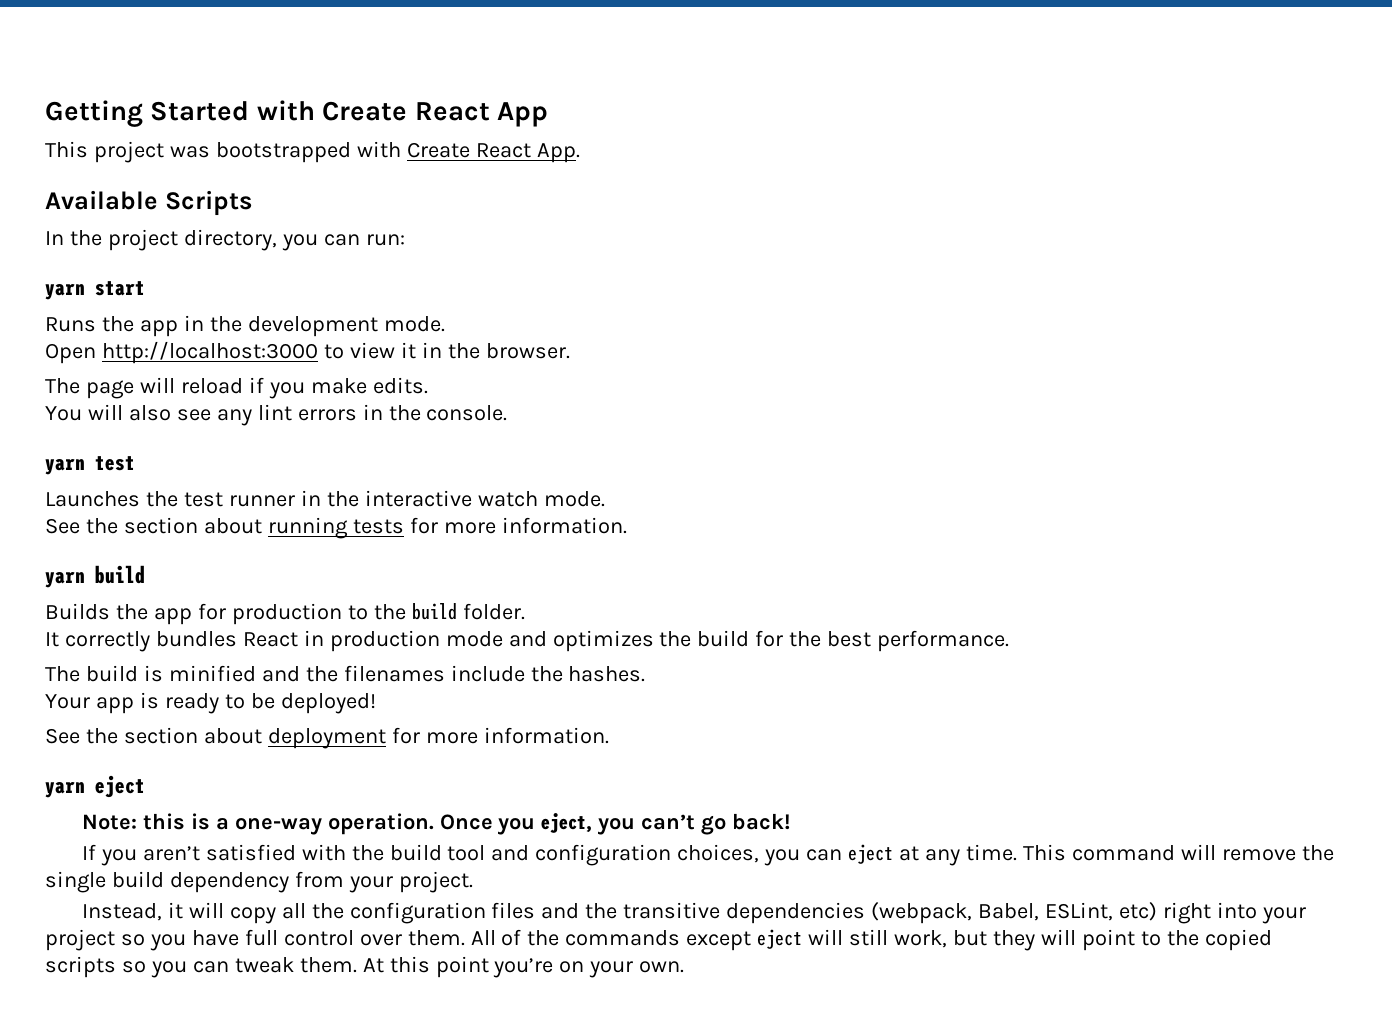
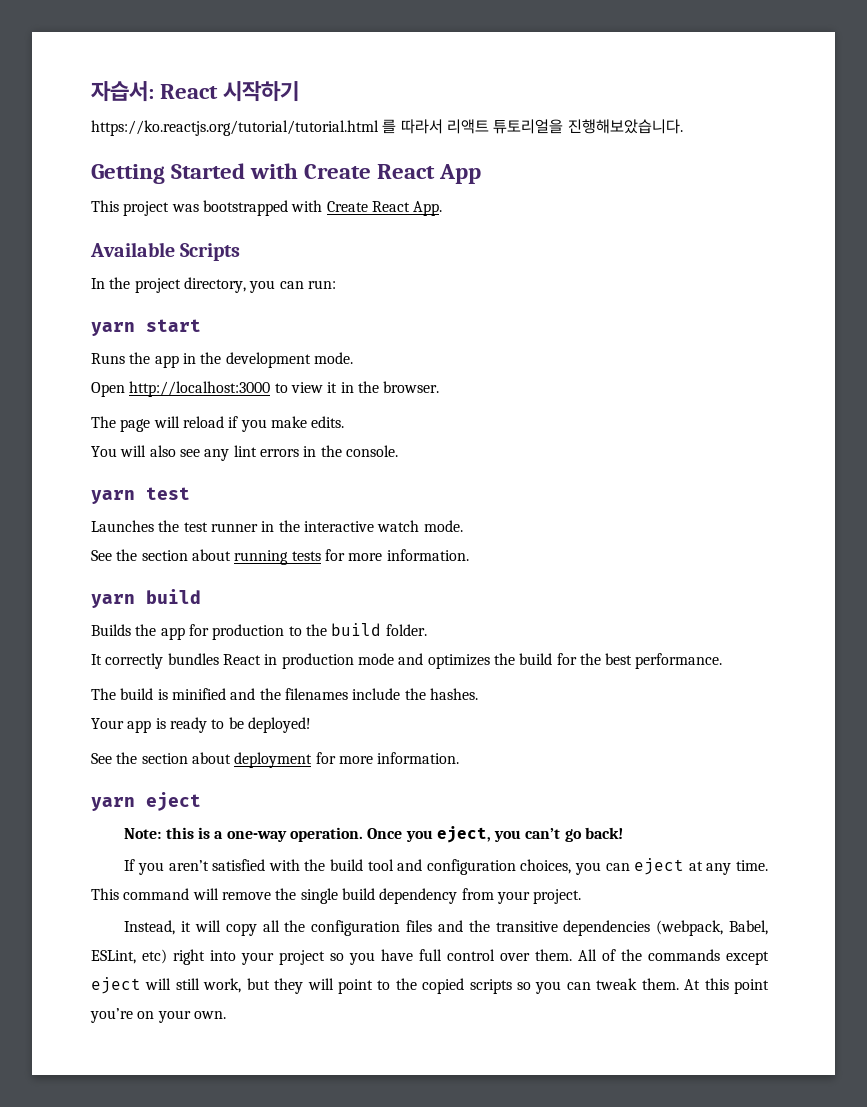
+ 자습서: React 시작하기
+ https://ko.reactjs.org/tutorial/tutorial.html 를 따라서 리액트 튜토리얼을 진행해보았습니다.

